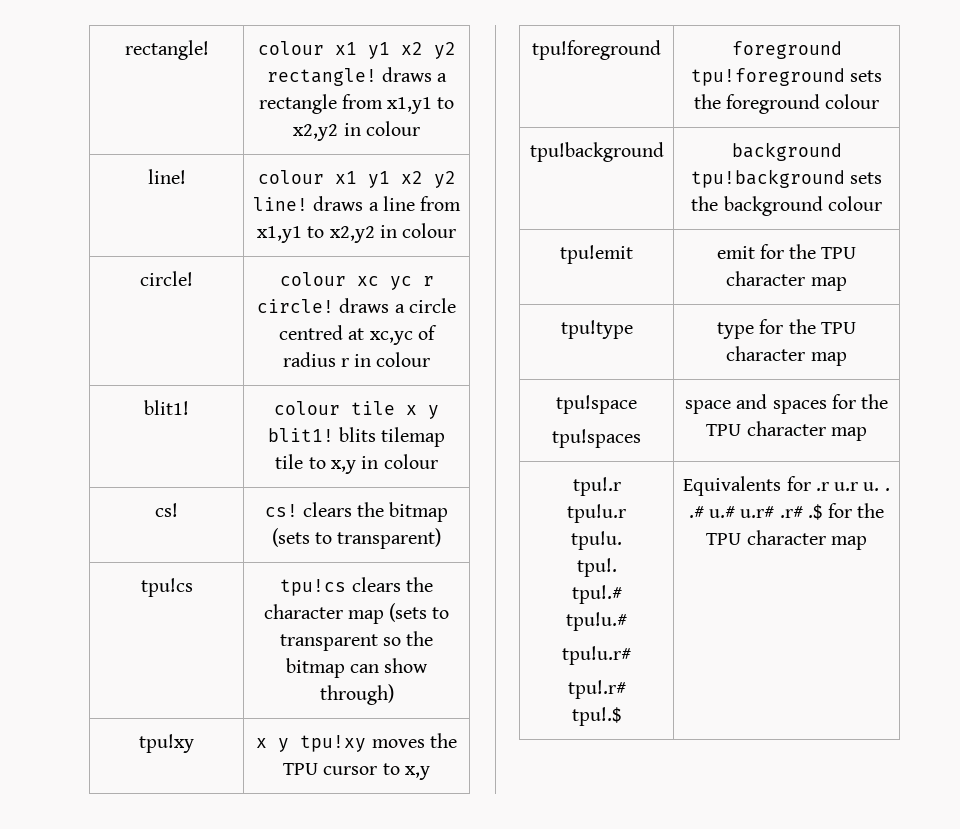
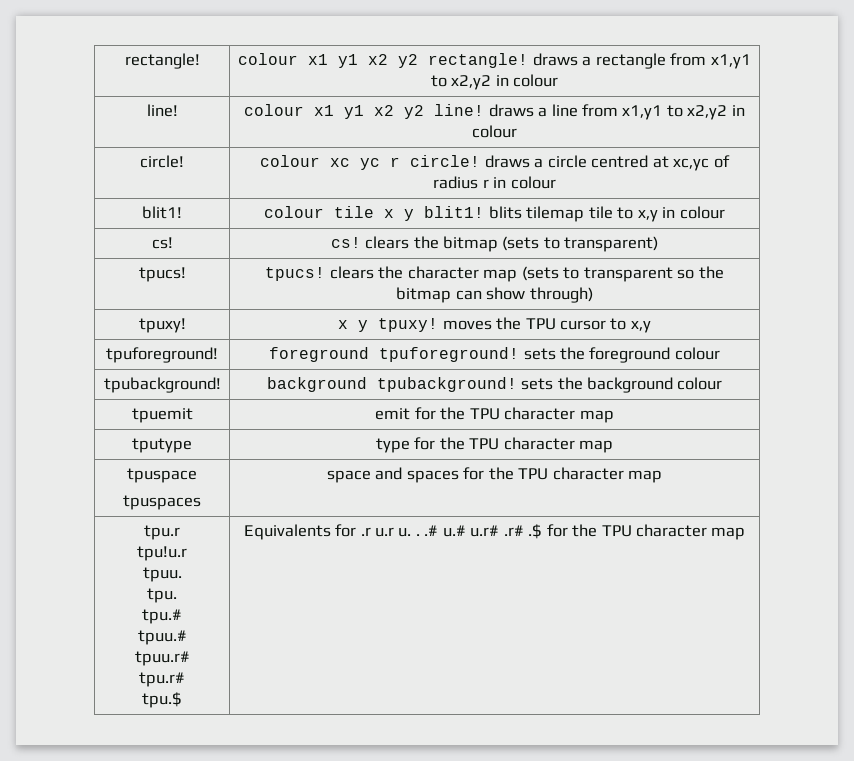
- tpu!cs | tpu!cs clears the character map (sets to transparent so the bitmap can show through)
+ tpucs! | tpucs! clears the character map (sets to transparent so the bitmap can show through)
- tpu!xy | x y tpu!xy moves the TPU cursor to x,y
+ tpuxy! | x y tpuxy! moves the TPU cursor to x,y
- tpu!foreground | foreground tpu!foreground sets the foreground colour
+ tpuforeground! | foreground tpuforeground! sets the foreground colour
- tpu!background | background tpu!background sets the background colour
+ tpubackground! | background tpubackground! sets the background colour
- tpu!emit | emit for the TPU character map
+ tpuemit | emit for the TPU character map
- tpu!type | type for the TPU character map
+ tputype | type for the TPU character map
- tpu!space
- tpu!spaces | space and spaces for the TPU character map
+ tpuspace
+ tpuspaces | space and spaces for the TPU character map
- tpu!.r
+ tpu.r
  tpu!u.r
- tpu!u.
- tpu!.
- tpu!.#
- tpu!u.#
- tpu!u.r#
- tpu!.r#
- tpu!.$ | Equivalents for .r u.r u. . .# u.# u.r# .r# .$ for the TPU character map
+ tpuu.
+ tpu.
+ tpu.#
+ tpuu.#
+ tpuu.r#
+ tpu.r#
+ tpu.$ | Equivalents for .r u.r u. . .# u.# u.r# .r# .$ for the TPU character map

